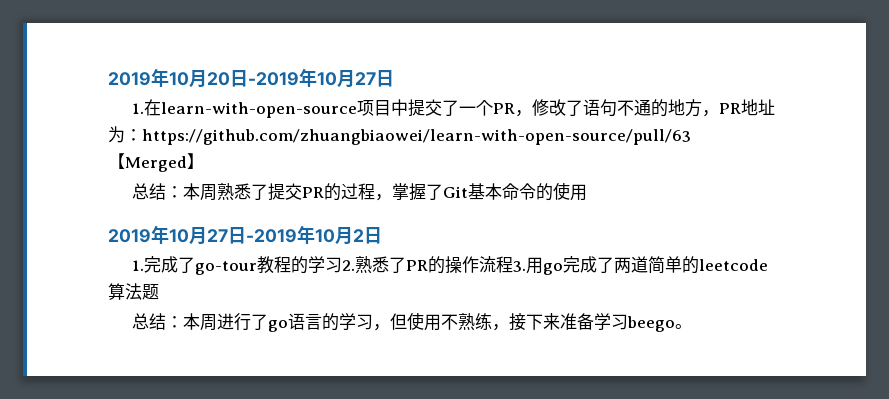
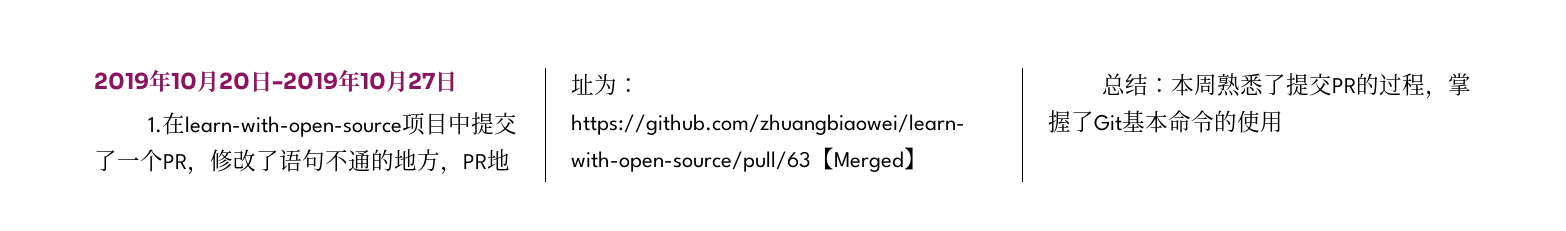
- 2019年10月27日-2019年10月2日
- 1.完成了go-tour教程的学习2.熟悉了PR的操作流程3.用go完成了两道简单的leetcode算法题
- 总结：本周进行了go语言的学习，但使用不熟练，接下来准备学习beego。

